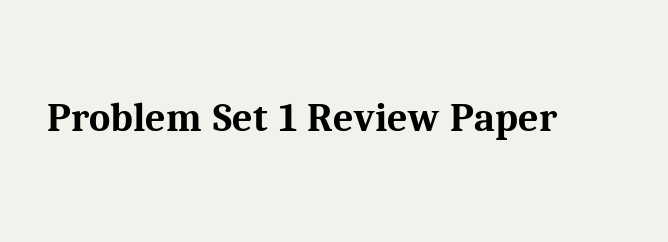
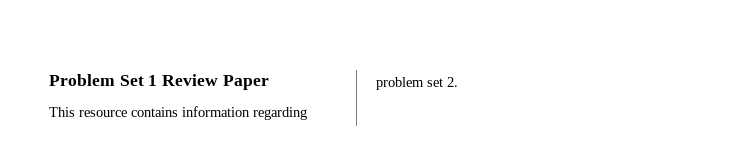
+ This resource contains information regarding problem set 2.

